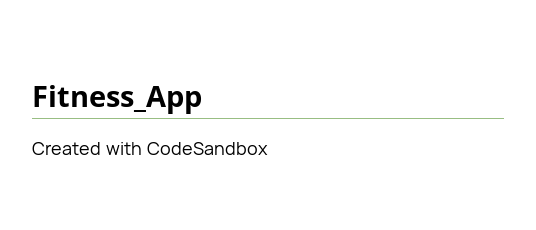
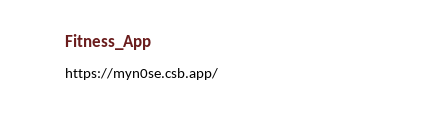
- Created with CodeSandbox
+ https://myn0se.csb.app/

